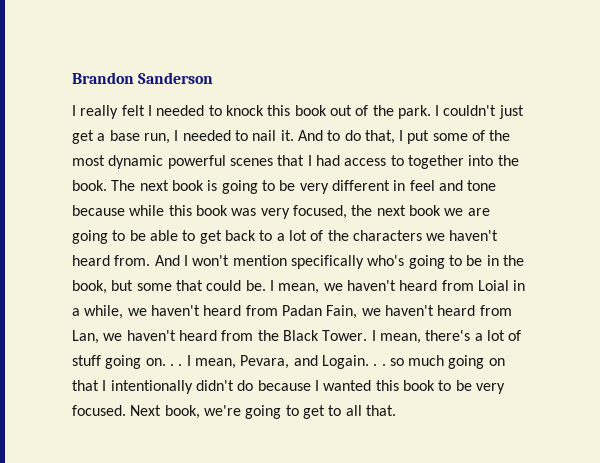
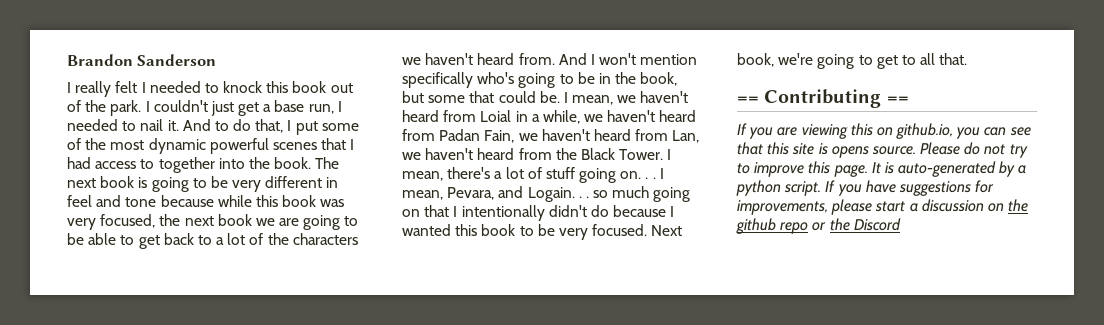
+ == Contributing ==
+ If you are viewing this on github.io, you can see that this site is opens source. Please do not try to improve this page. It is auto-generated by a python script. If you have suggestions for improvements, please start a discussion on the github repo or the Discord

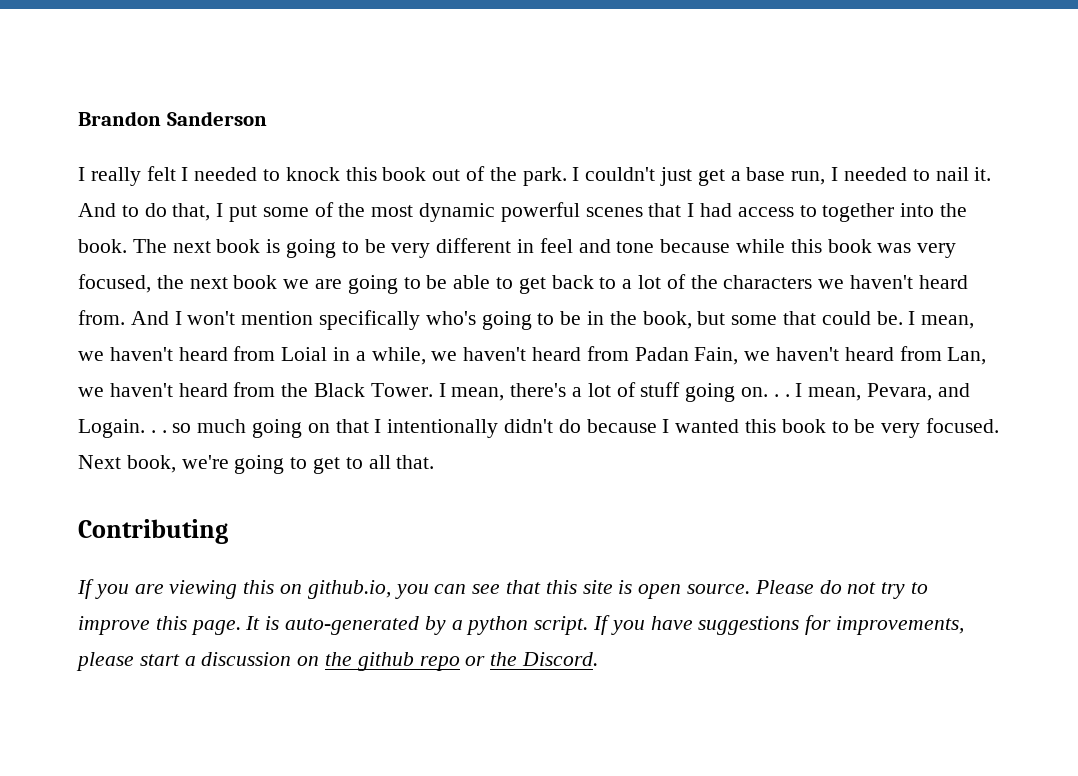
- == Contributing ==
+ Contributing
- If you are viewing this on github.io, you can see that this site is opens source.
+ If you are viewing this on github.io, you can see that this site is open source.
- If you have suggestions for improvements, please start a discussion on the github repo or the Discord
+ If you have suggestions for improvements, please start a discussion on the github repo or the Discord.

